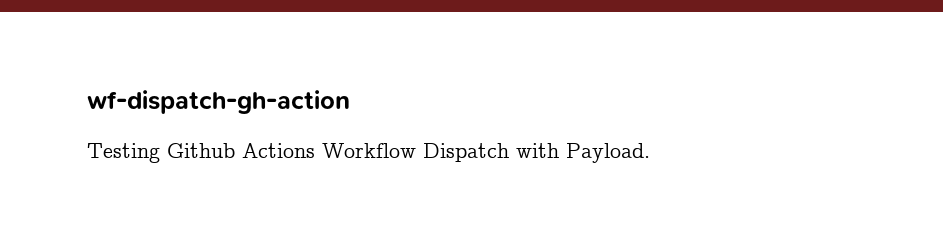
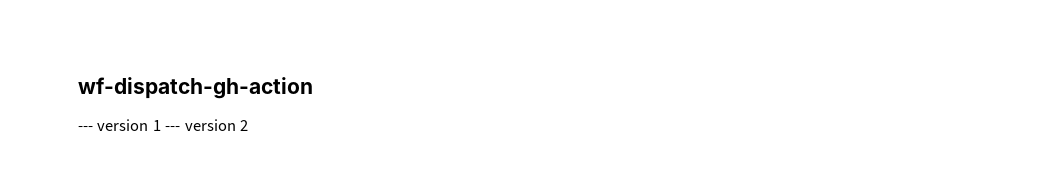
- Testing Github Actions Workflow Dispatch with Payload.
+ --- version 1 --- version 2

